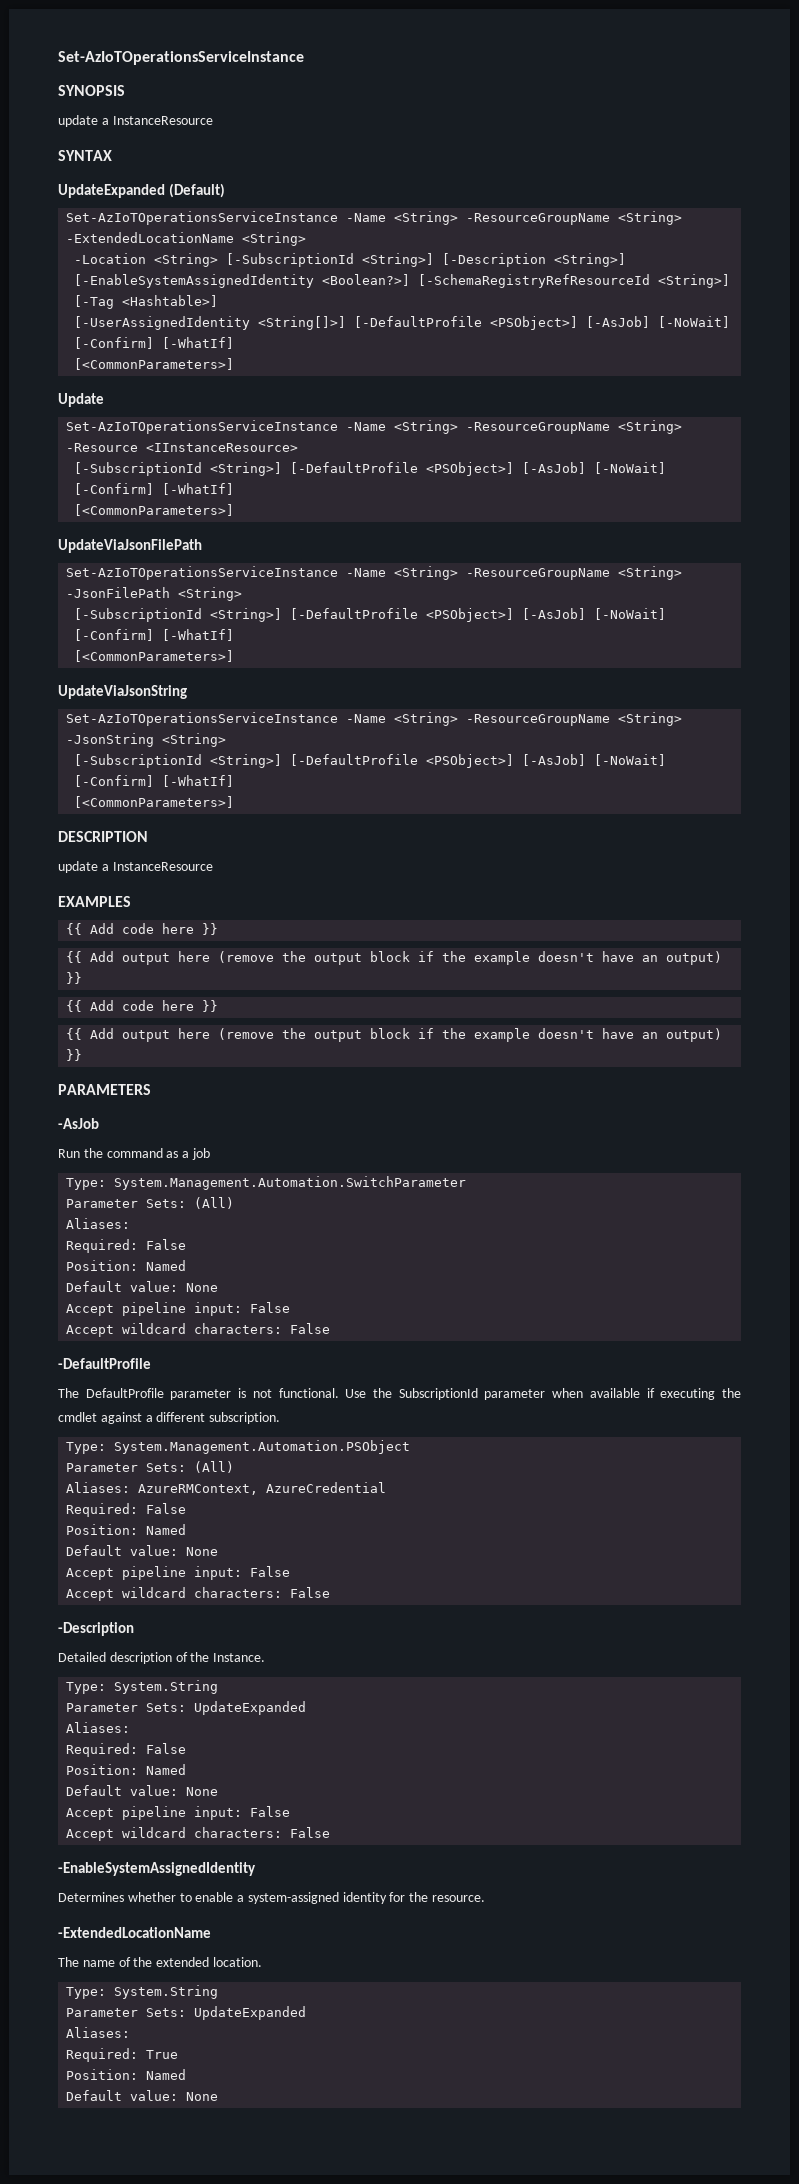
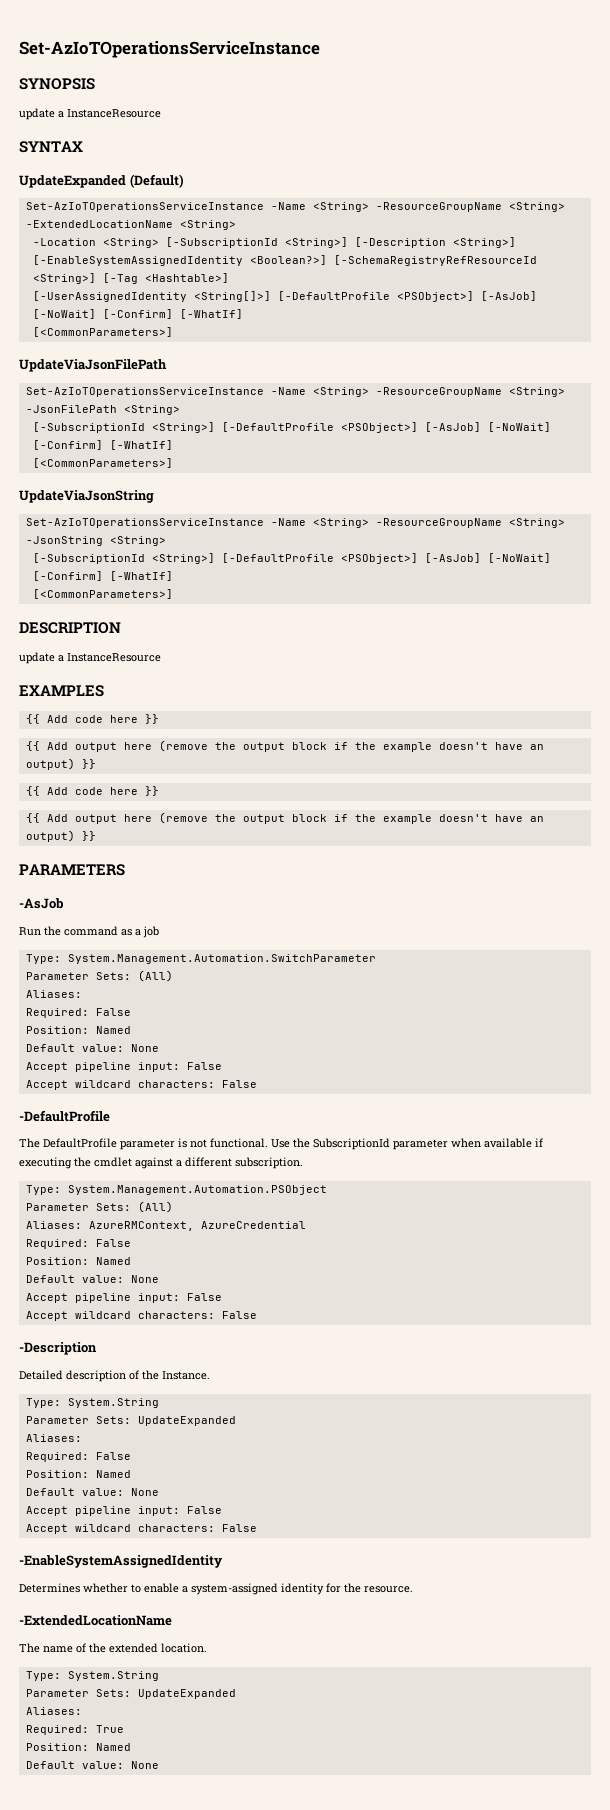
- Update
- Set-AzIoTOperationsServiceInstance -Name <String> -ResourceGroupName <String> -Resource <IInstanceResource>
- [-SubscriptionId <String>] [-DefaultProfile <PSObject>] [-AsJob] [-NoWait] [-Confirm] [-WhatIf]
- [<CommonParameters>]

